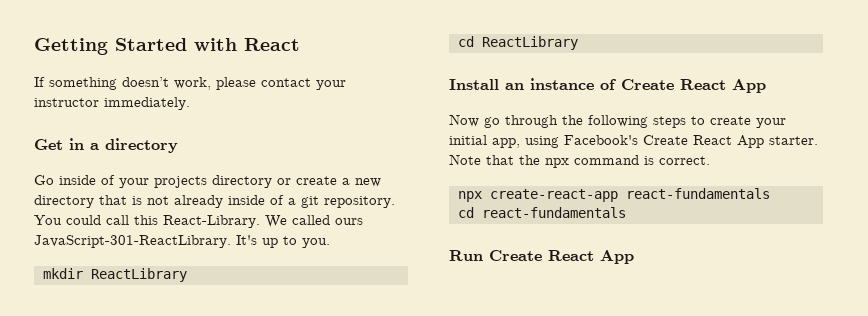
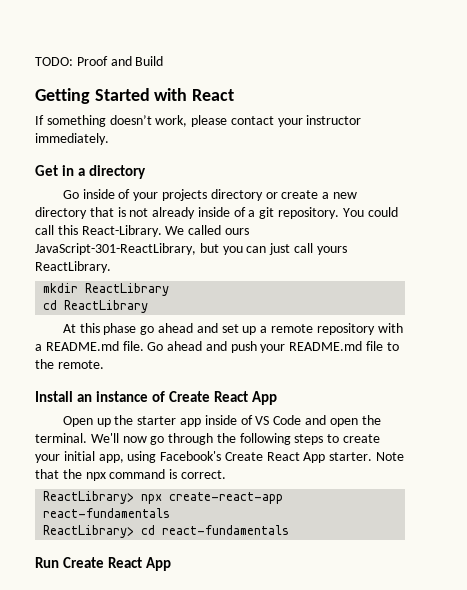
+ TODO: Proof and Build
- We called ours JavaScript-301-ReactLibrary. It's up to you.
+ We called ours JavaScript-301-ReactLibrary, but you can just call yours ReactLibrary.
  mkdir ReactLibrary
  cd ReactLibrary
+ At this phase go ahead and set up a remote repository with a README.md file. Go ahead and push your README.md file to the remote.
- Now go through the following steps to create your initial app, using Facebook's Create React App starter.
+ Open up the starter app inside of VS Code and open the terminal. We'll now go through the following steps to create your initial app, using Facebook's Create React App starter.
- npx create-react-app react-fundamentals
+ ReactLibrary> npx create-react-app react-fundamentals
- cd react-fundamentals
+ ReactLibrary> cd react-fundamentals

